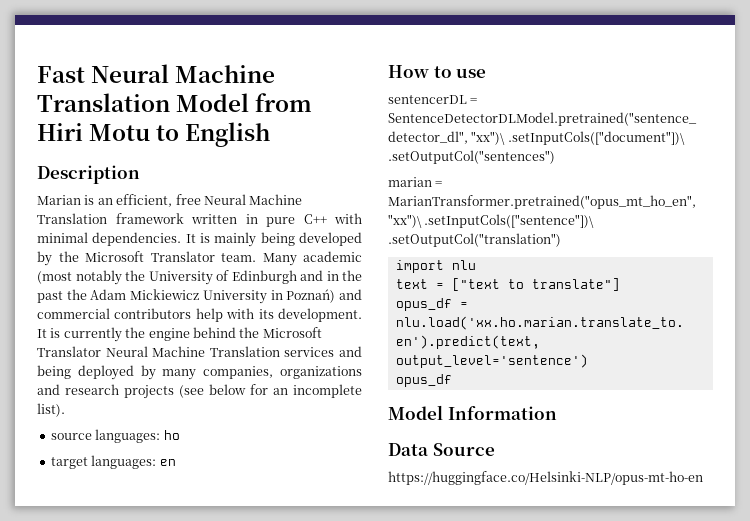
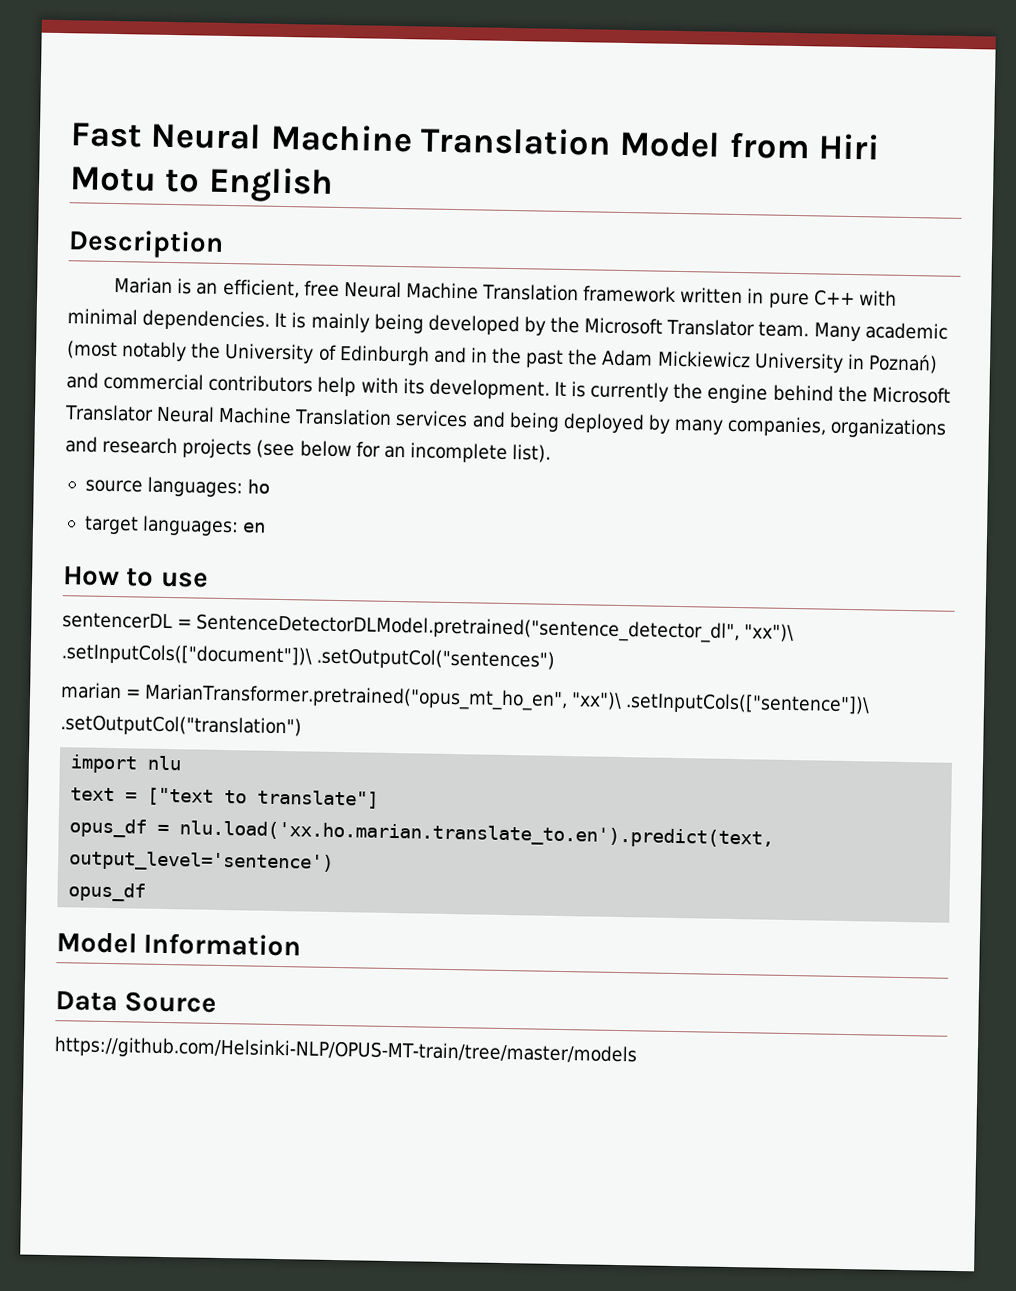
- https://huggingface.co/Helsinki-NLP/opus-mt-ho-en
+ https://github.com/Helsinki-NLP/OPUS-MT-train/tree/master/models

